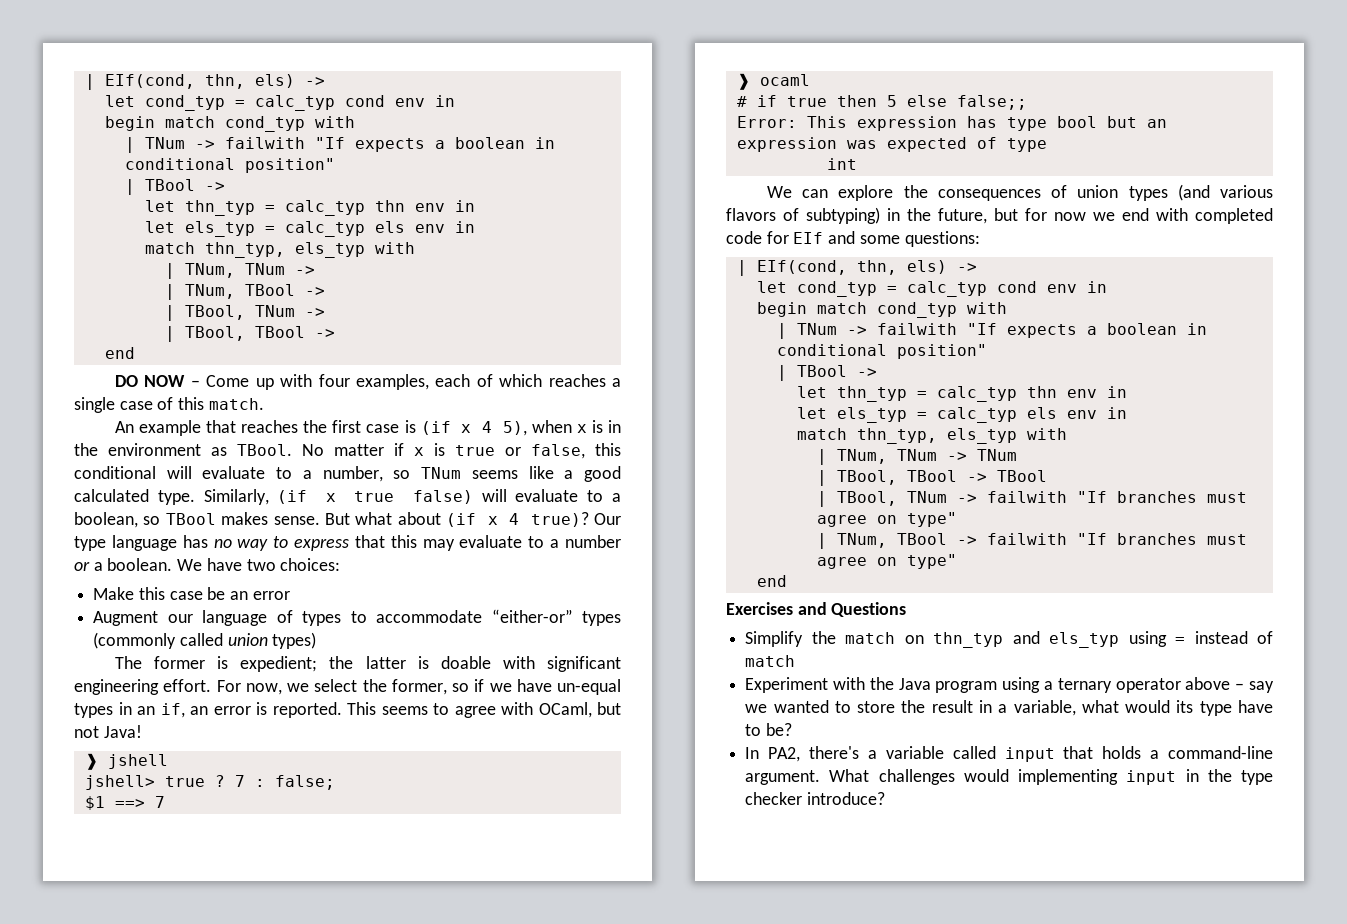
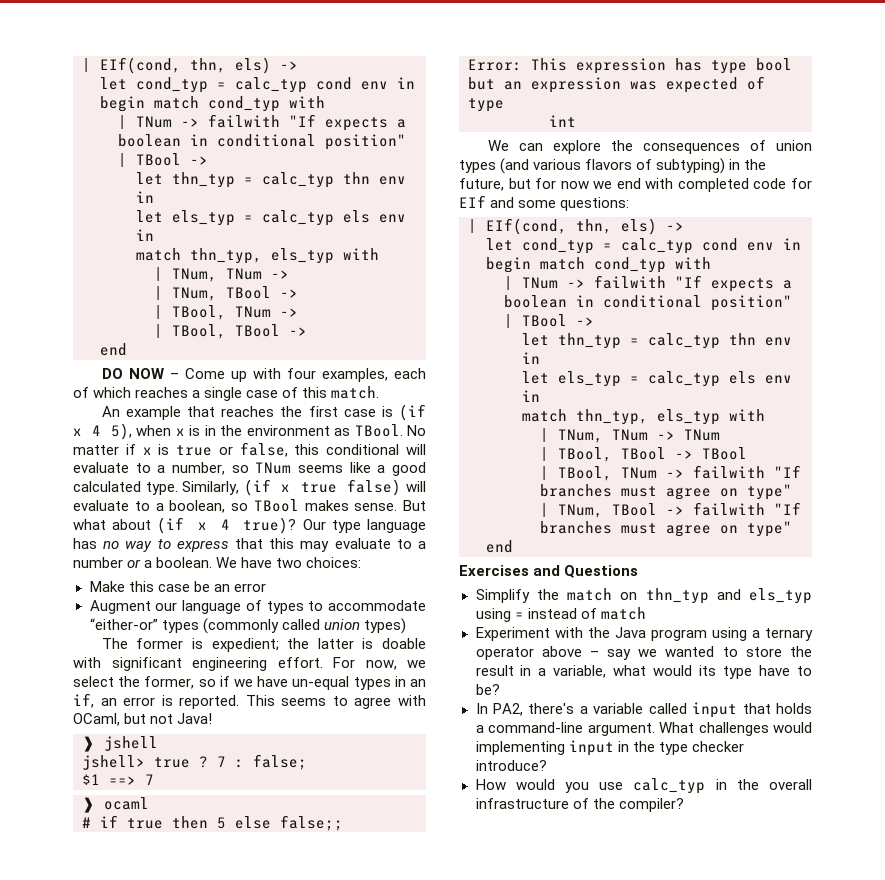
+ How would you use calc_typ in the overall infrastructure of the compiler?

